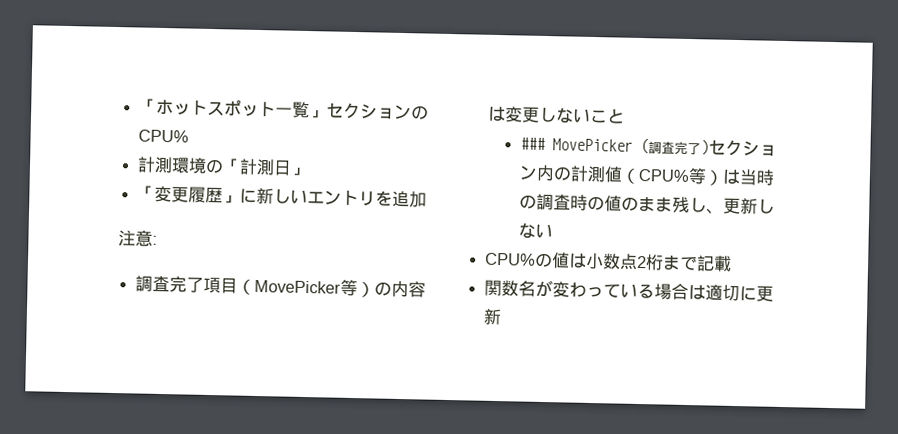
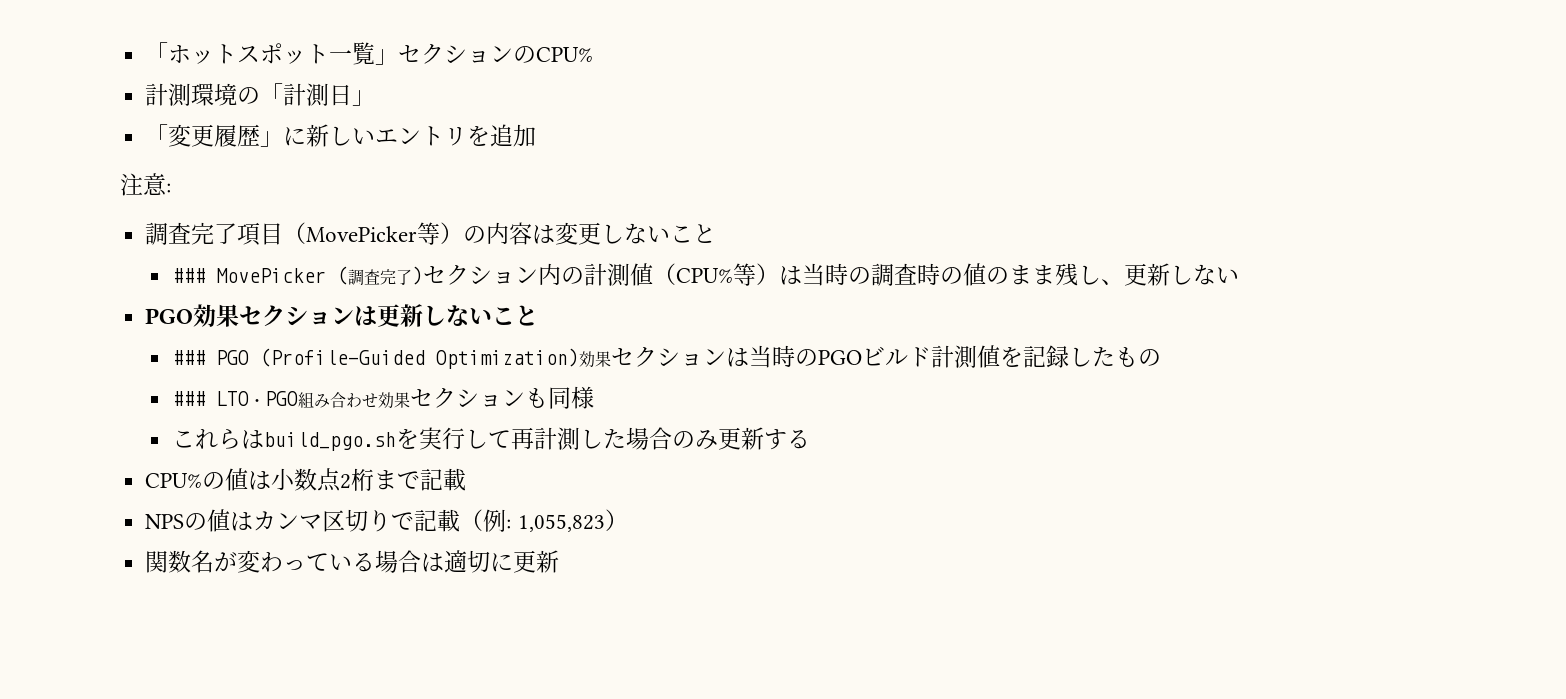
+ PGO効果セクションは更新しないこと
+ ### PGO (Profile-Guided Optimization)効果セクションは当時のPGOビルド計測値を記録したもの
+ ### LTO・PGO組み合わせ効果セクションも同様
+ これらはbuild_pgo.shを実行して再計測した場合のみ更新する
+ NPSの値はカンマ区切りで記載（例: 1,055,823）

